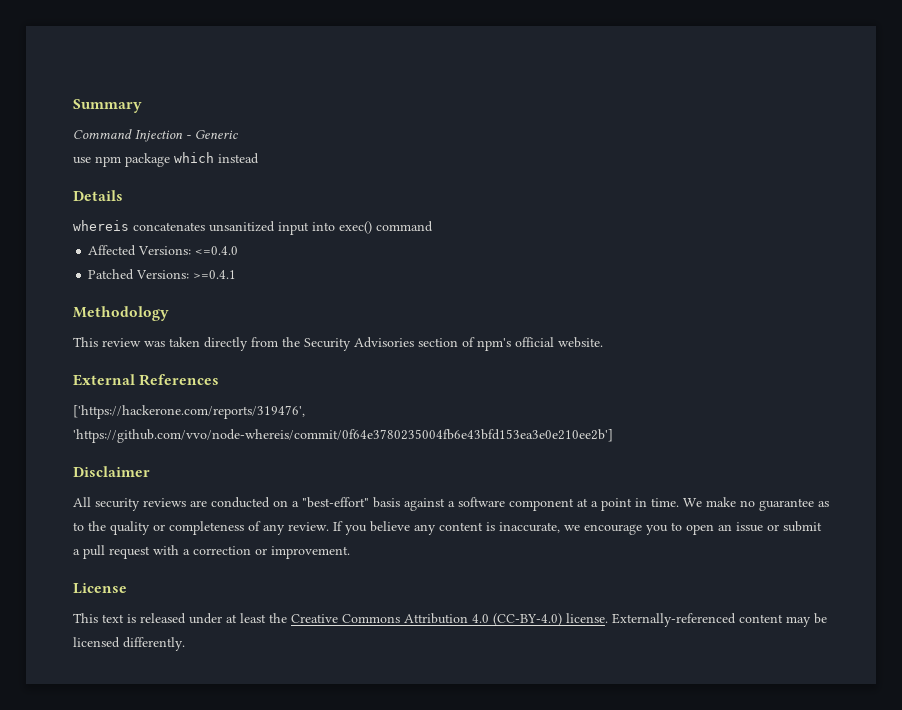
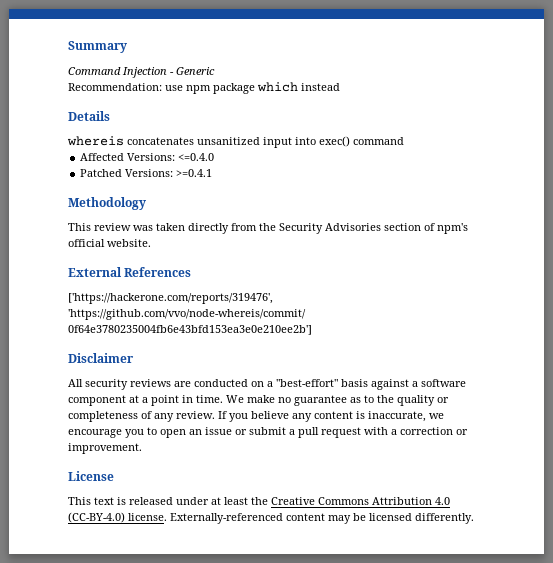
- use npm package which instead
+ Recommendation: use npm package which instead

